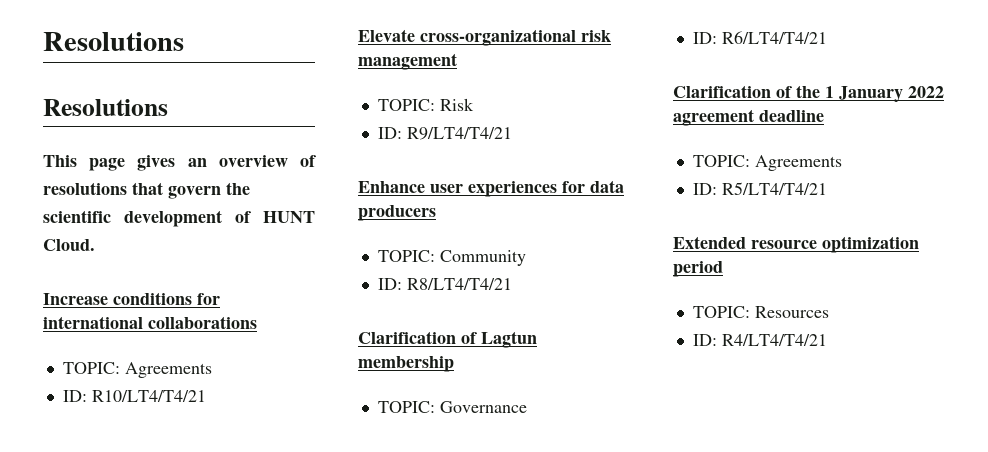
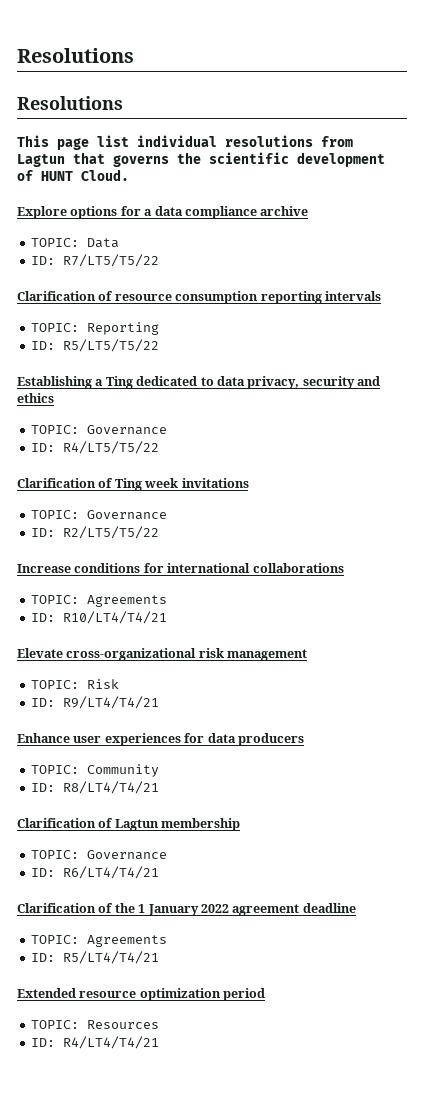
- This page gives an overview of resolutions that govern the scientific development of HUNT Cloud.
+ This page list individual resolutions from Lagtun that governs the scientific development of HUNT Cloud.
+ Explore options for a data compliance archive
+ TOPIC: Data
+ ID: R7/LT5/T5/22
+ Clarification of resource consumption reporting intervals
+ TOPIC: Reporting
+ ID: R5/LT5/T5/22
+ Establishing a Ting dedicated to data privacy, security and ethics
+ TOPIC: Governance
+ ID: R4/LT5/T5/22
+ Clarification of Ting week invitations
+ TOPIC: Governance
+ ID: R2/LT5/T5/22

